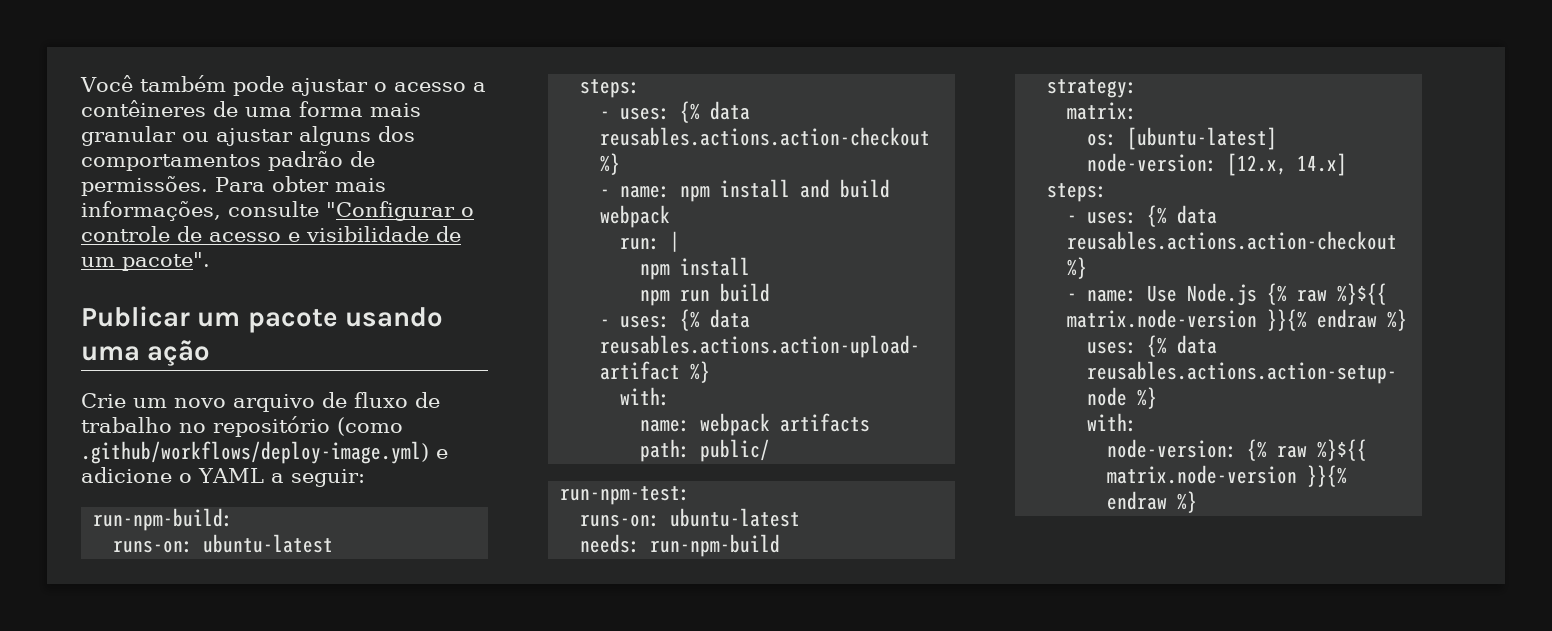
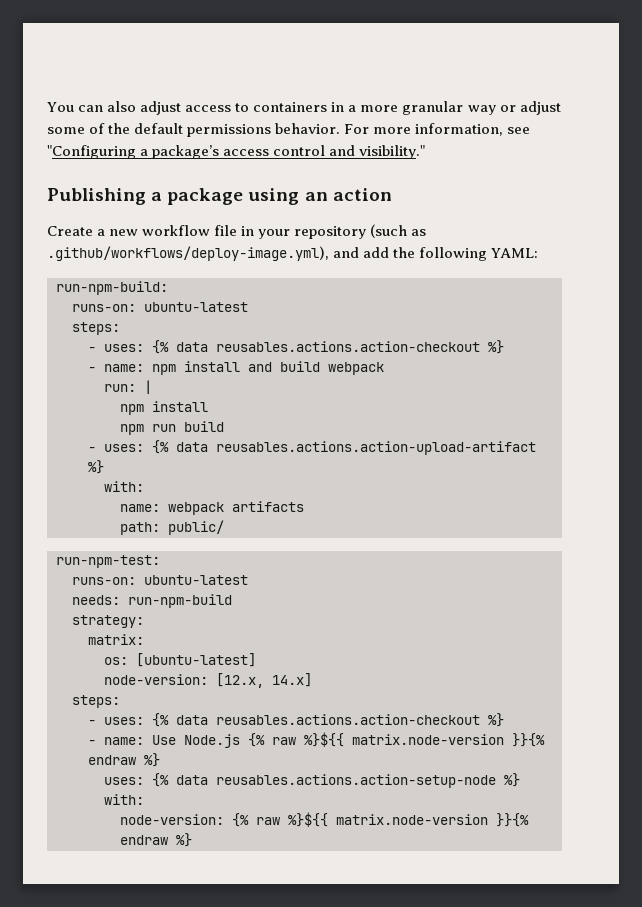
- Você também pode ajustar o acesso a contêineres de uma forma mais granular ou ajustar alguns dos comportamentos padrão de permissões. Para obter mais informações, consulte "Configurar o controle de acesso e visibilidade de um pacote".
- Publicar um pacote usando uma ação
- Crie um novo arquivo de fluxo de trabalho no repositório (como .github/workflows/deploy-image.yml) e adicione o YAML a seguir:
+ You can also adjust access to containers in a more granular way or adjust some of the default permissions behavior. For more information, see "Configuring a package’s access control and visibility."
+ Publishing a package using an action
+ Create a new workflow file in your repository (such as .github/workflows/deploy-image.yml), and add the following YAML:

